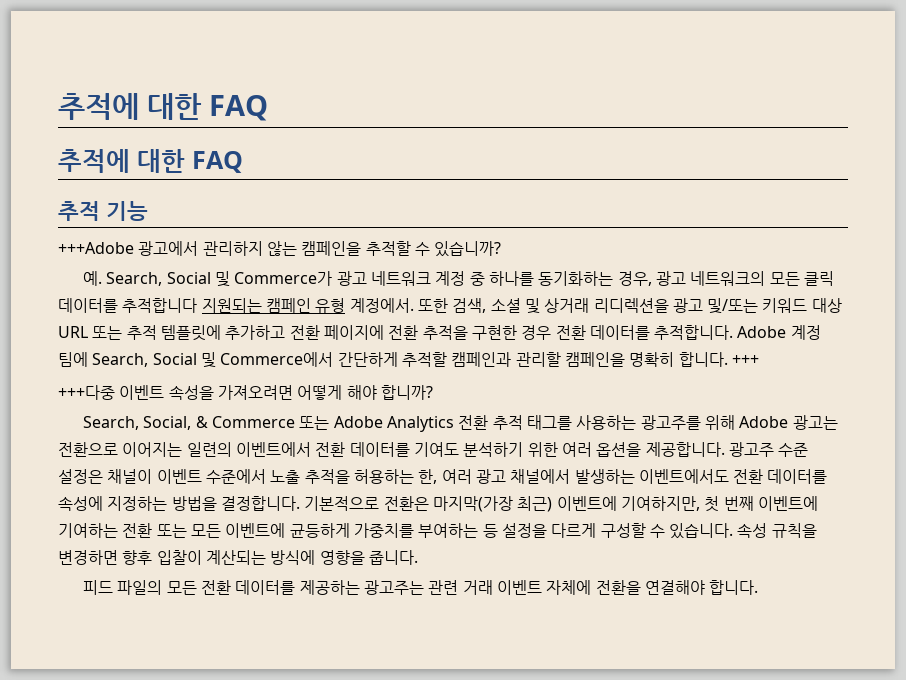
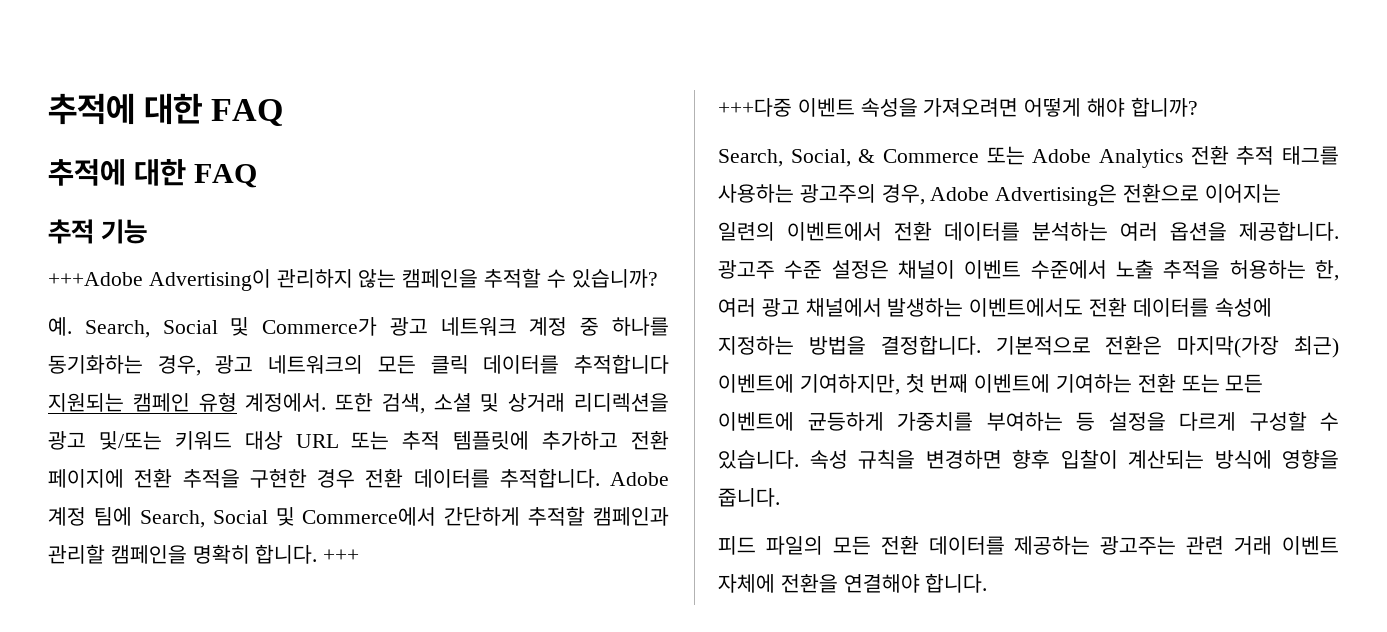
- +++Adobe 광고에서 관리하지 않는 캠페인을 추적할 수 있습니까?
+ +++Adobe Advertising이 관리하지 않는 캠페인을 추적할 수 있습니까?
- Search, Social, & Commerce 또는 Adobe Analytics 전환 추적 태그를 사용하는 광고주를 위해 Adobe 광고는 전환으로 이어지는 일련의 이벤트에서 전환 데이터를 기여도 분석하기 위한 여러 옵션을 제공합니다.
+ Search, Social, & Commerce 또는 Adobe Analytics 전환 추적 태그를 사용하는 광고주의 경우, Adobe Advertising은 전환으로 이어지는 일련의 이벤트에서 전환 데이터를 분석하는 여러 옵션을 제공합니다.

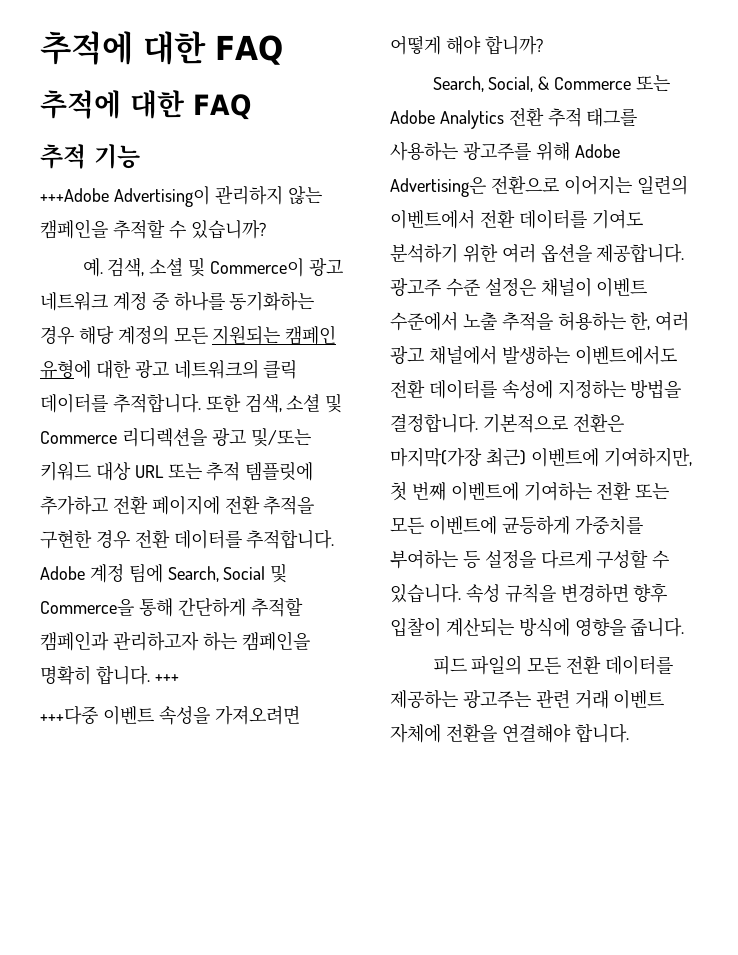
- Search, Social 및 Commerce가 광고 네트워크 계정 중 하나를 동기화하는 경우, 광고 네트워크의 모든 클릭 데이터를 추적합니다 지원되는 캠페인 유형 계정에서.
+ 검색, 소셜 및 Commerce이 광고 네트워크 계정 중 하나를 동기화하는 경우 해당 계정의 모든 지원되는 캠페인 유형에 대한 광고 네트워크의 클릭 데이터를 추적합니다.
- 또한 검색, 소셜 및 상거래 리디렉션을 광고 및/또는 키워드 대상 URL 또는 추적 템플릿에 추가하고 전환 페이지에 전환 추적을 구현한 경우 전환 데이터를 추적합니다.
+ 또한 검색, 소셜 및 Commerce 리디렉션을 광고 및/또는 키워드 대상 URL 또는 추적 템플릿에 추가하고 전환 페이지에 전환 추적을 구현한 경우 전환 데이터를 추적합니다.
- Adobe 계정 팀에 Search, Social 및 Commerce에서 간단하게 추적할 캠페인과 관리할 캠페인을 명확히 합니다.
+ Adobe 계정 팀에 Search, Social 및 Commerce을 통해 간단하게 추적할 캠페인과 관리하고자 하는 캠페인을 명확히 합니다.
- Search, Social, & Commerce 또는 Adobe Analytics 전환 추적 태그를 사용하는 광고주의 경우, Adobe Advertising은 전환으로 이어지는 일련의 이벤트에서 전환 데이터를 분석하는 여러 옵션을 제공합니다.
+ Search, Social, & Commerce 또는 Adobe Analytics 전환 추적 태그를 사용하는 광고주를 위해 Adobe Advertising은 전환으로 이어지는 일련의 이벤트에서 전환 데이터를 기여도 분석하기 위한 여러 옵션을 제공합니다.

